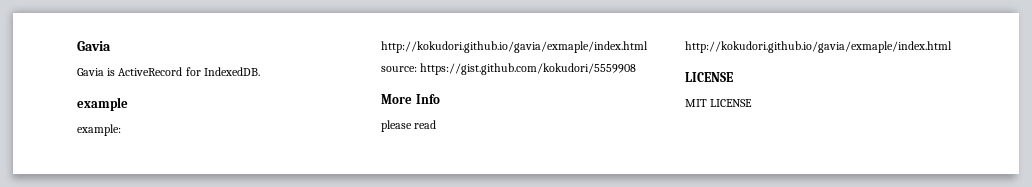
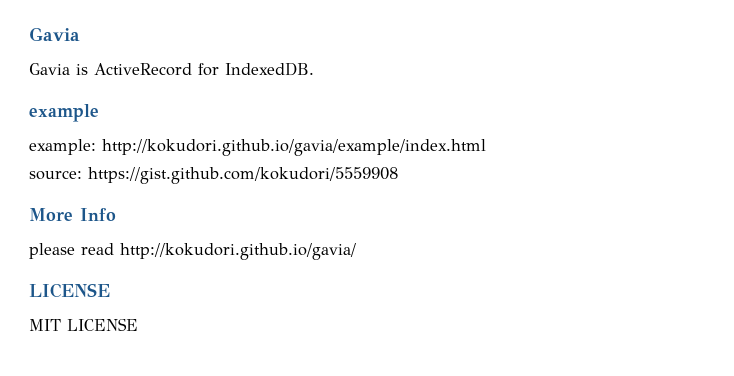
- example: http://kokudori.github.io/gavia/exmaple/index.html
+ example: http://kokudori.github.io/gavia/example/index.html
- please read http://kokudori.github.io/gavia/exmaple/index.html
+ please read http://kokudori.github.io/gavia/

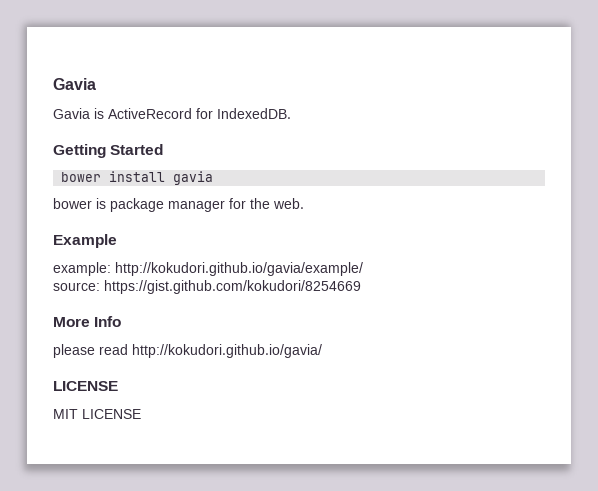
- example
+ Getting Started
+ bower install gavia
+ bower is package manager for the web.
+ Example
- example: http://kokudori.github.io/gavia/example/index.html
+ example: http://kokudori.github.io/gavia/example/
- source: https://gist.github.com/kokudori/5559908
+ source: https://gist.github.com/kokudori/8254669

